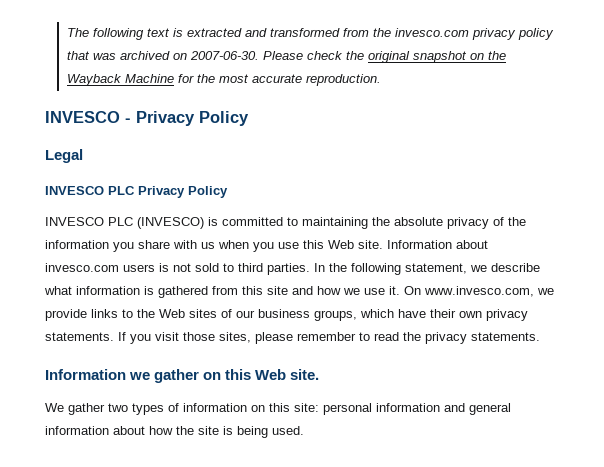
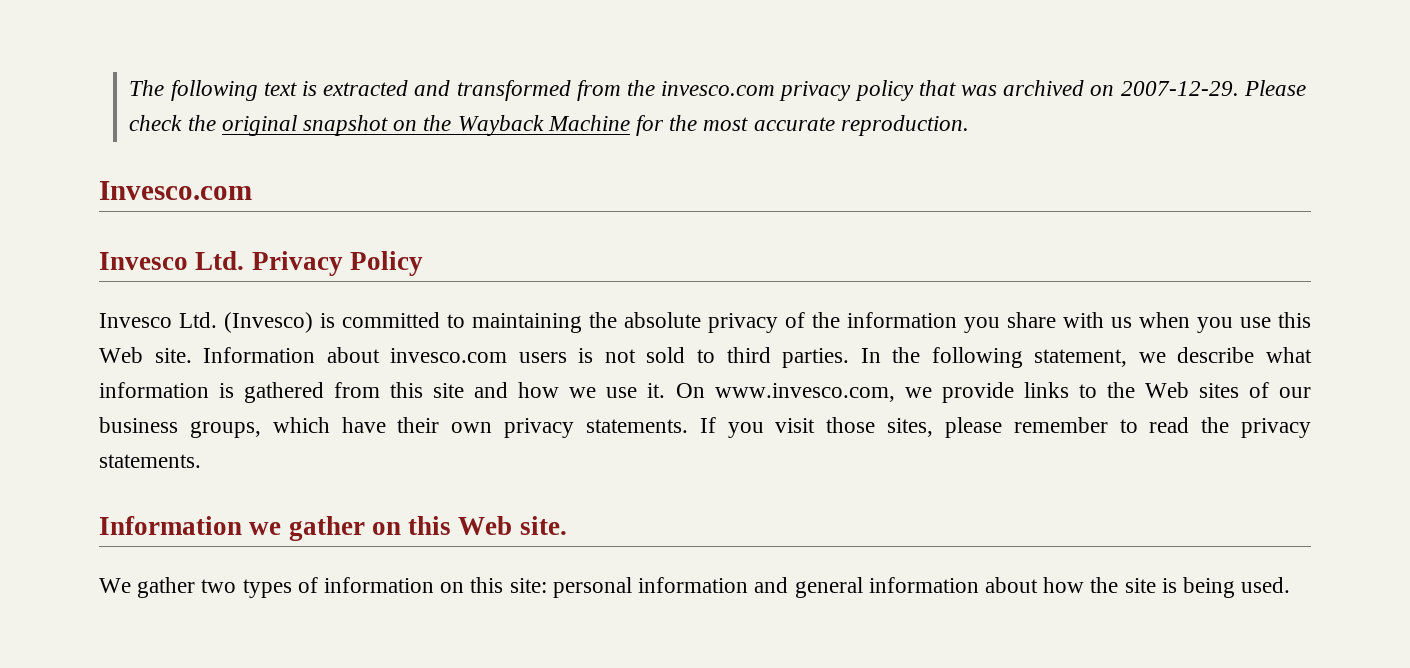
- The following text is extracted and transformed from the invesco.com privacy policy that was archived on 2007-06-30.
+ The following text is extracted and transformed from the invesco.com privacy policy that was archived on 2007-12-29.
- INVESCO - Privacy Policy
- Legal
- INVESCO PLC Privacy Policy
- INVESCO PLC (INVESCO) is committed to maintaining the absolute privacy of the information you share with us when you use this Web site.
+ Invesco.com
+ Invesco Ltd. Privacy Policy
+ Invesco Ltd. (Invesco) is committed to maintaining the absolute privacy of the information you share with us when you use this Web site.

